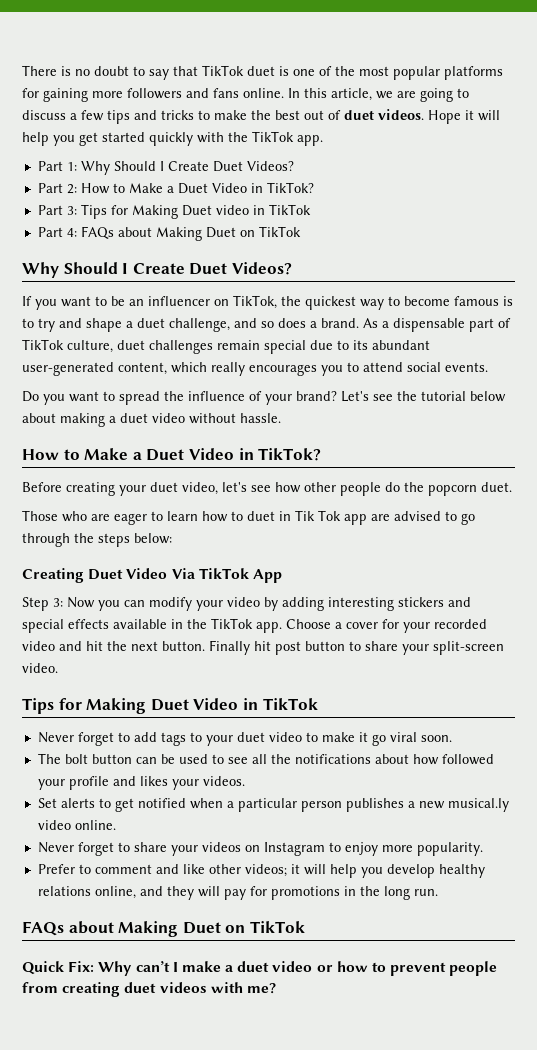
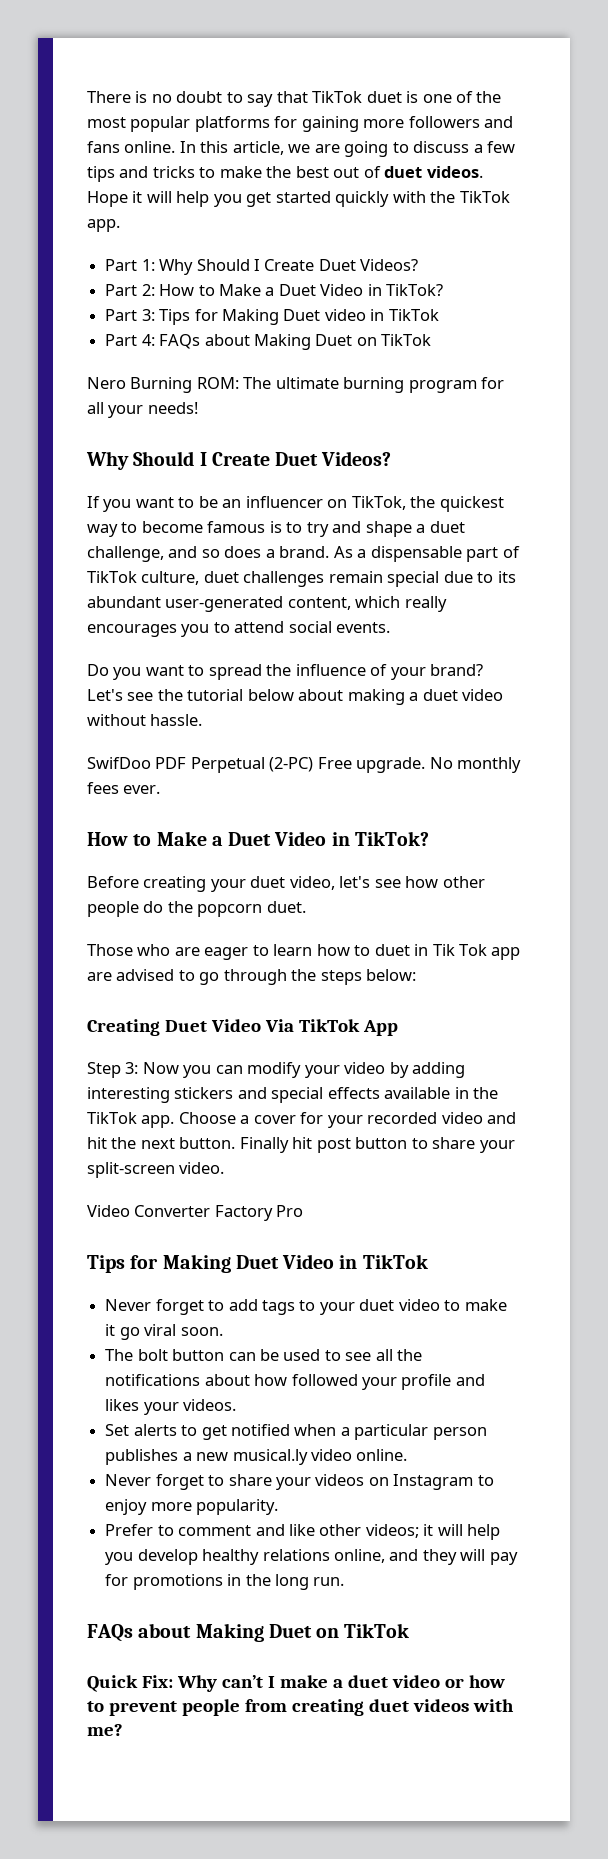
+ Nero Burning ROM: The ultimate burning program for all your needs!
+ SwifDoo PDF Perpetual (2-PC) Free upgrade. No monthly fees ever.
+ Video Converter Factory Pro

